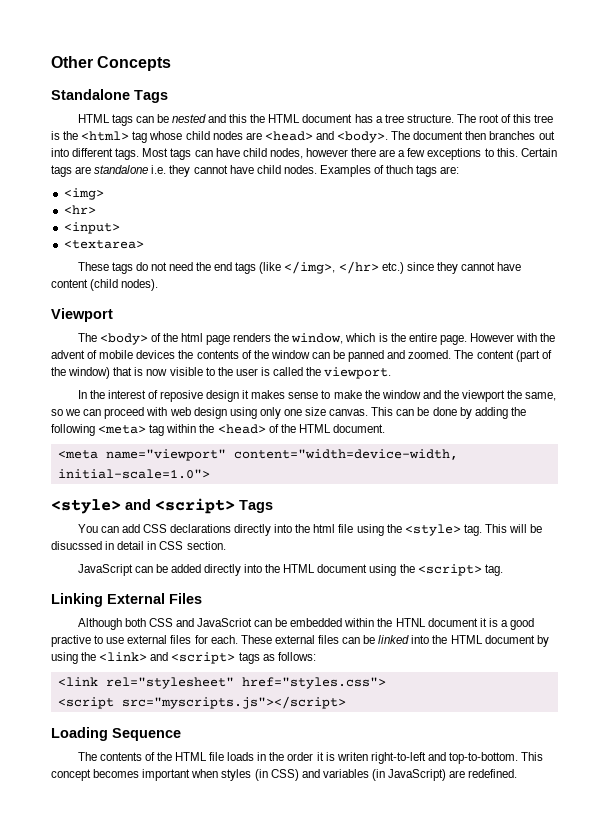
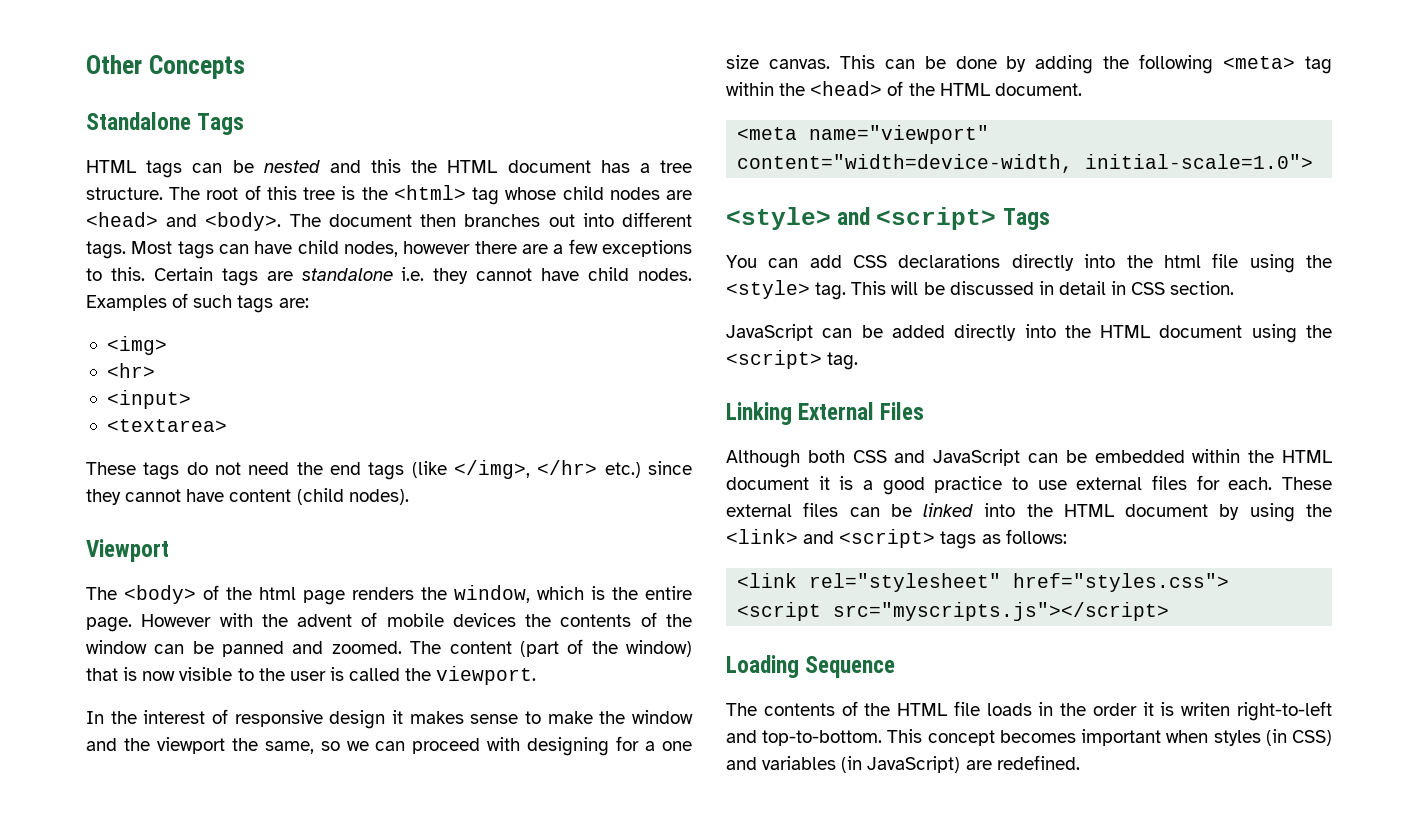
- Examples of thuch tags are:
+ Examples of such tags are:
- In the interest of reposive design it makes sense to make the window and the viewport the same, so we can proceed with web design using only one size canvas.
+ In the interest of responsive design it makes sense to make the window and the viewport the same, so we can proceed with designing for a one size canvas.
- This will be disucssed in detail in CSS section.
+ This will be discussed in detail in CSS section.
- Although both CSS and JavaScriot can be embedded within the HTNL document it is a good practive to use external files for each.
+ Although both CSS and JavaScript can be embedded within the HTML document it is a good practice to use external files for each.

